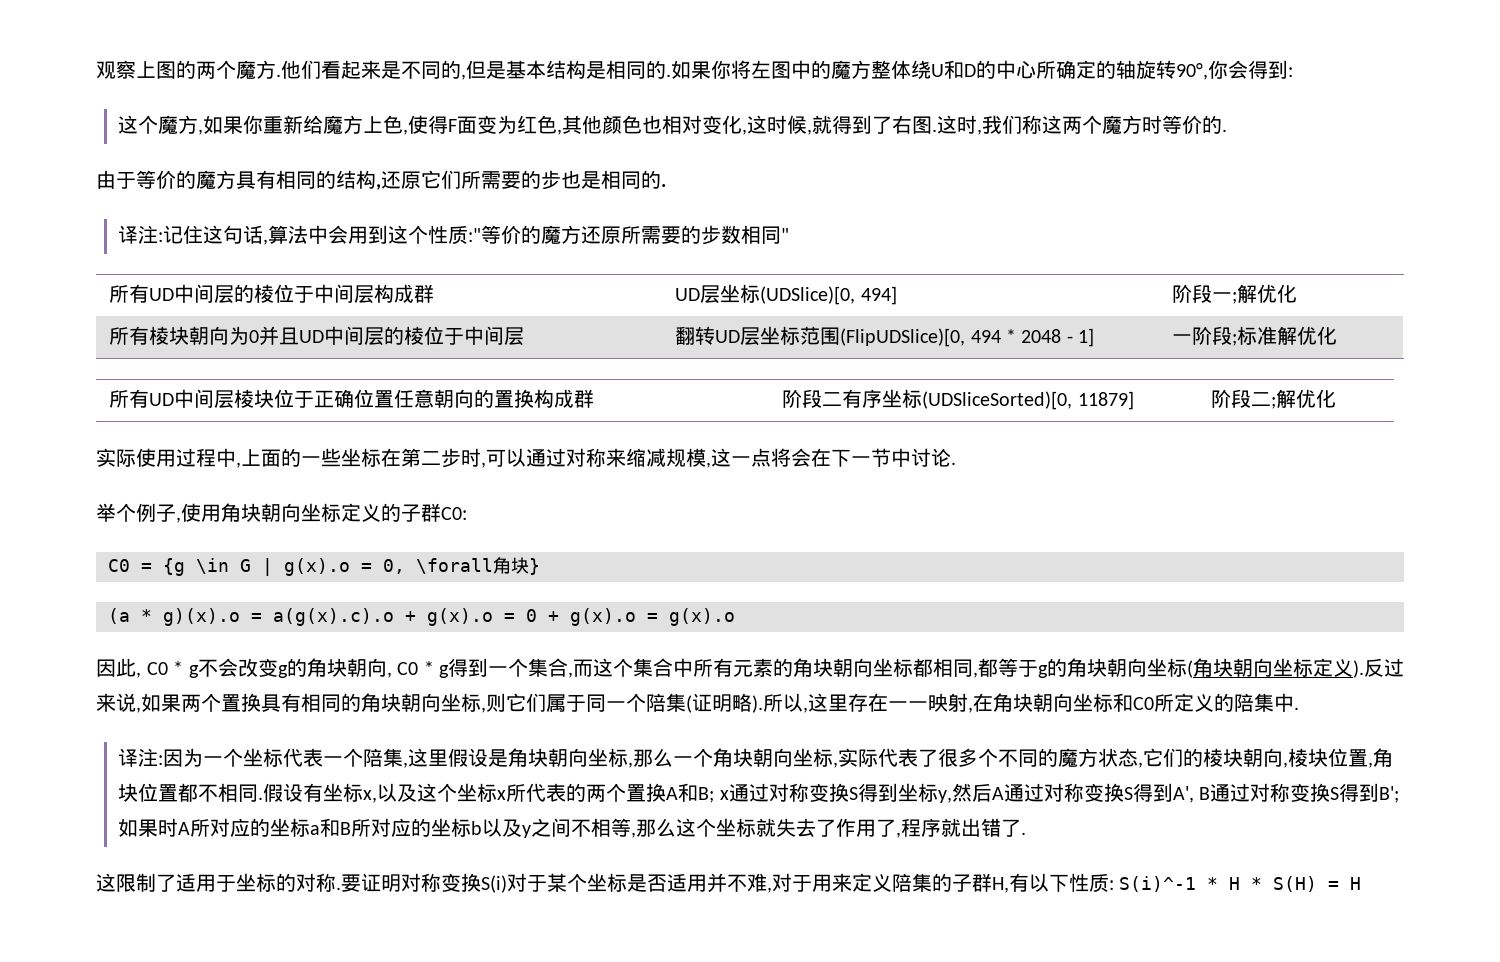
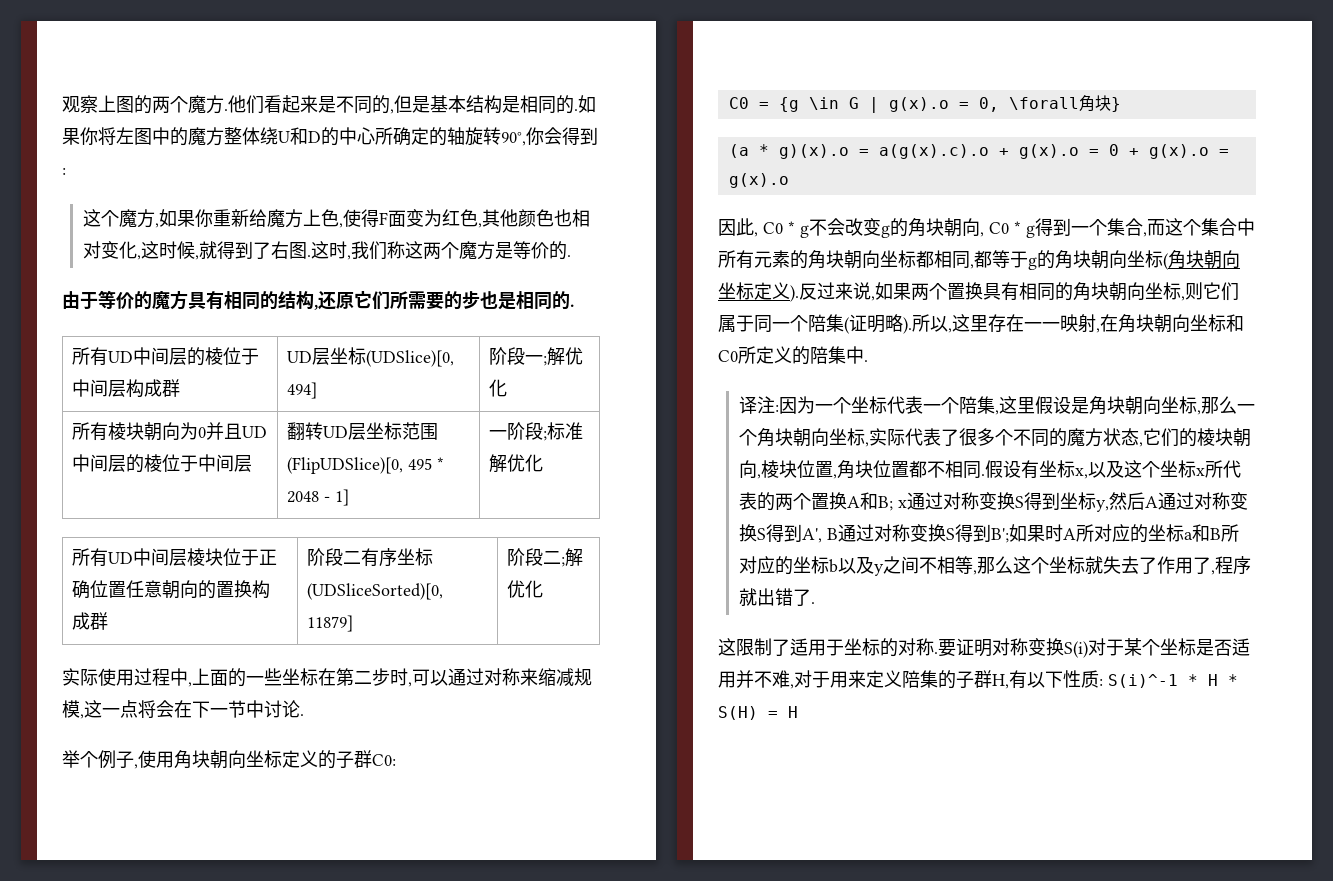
- 这时,我们称这两个魔方时等价的.
+ 这时,我们称这两个魔方是等价的.
- 译注:记住这句话,算法中会用到这个性质:"等价的魔方还原所需要的步数相同"
- 所有棱块朝向为0并且UD中间层的棱位于中间层 | 翻转UD层坐标范围(FlipUDSlice)[0, 494 * 2048 - 1] | 一阶段;标准解优化
+ 所有棱块朝向为0并且UD中间层的棱位于中间层 | 翻转UD层坐标范围(FlipUDSlice)[0, 495 * 2048 - 1] | 一阶段;标准解优化

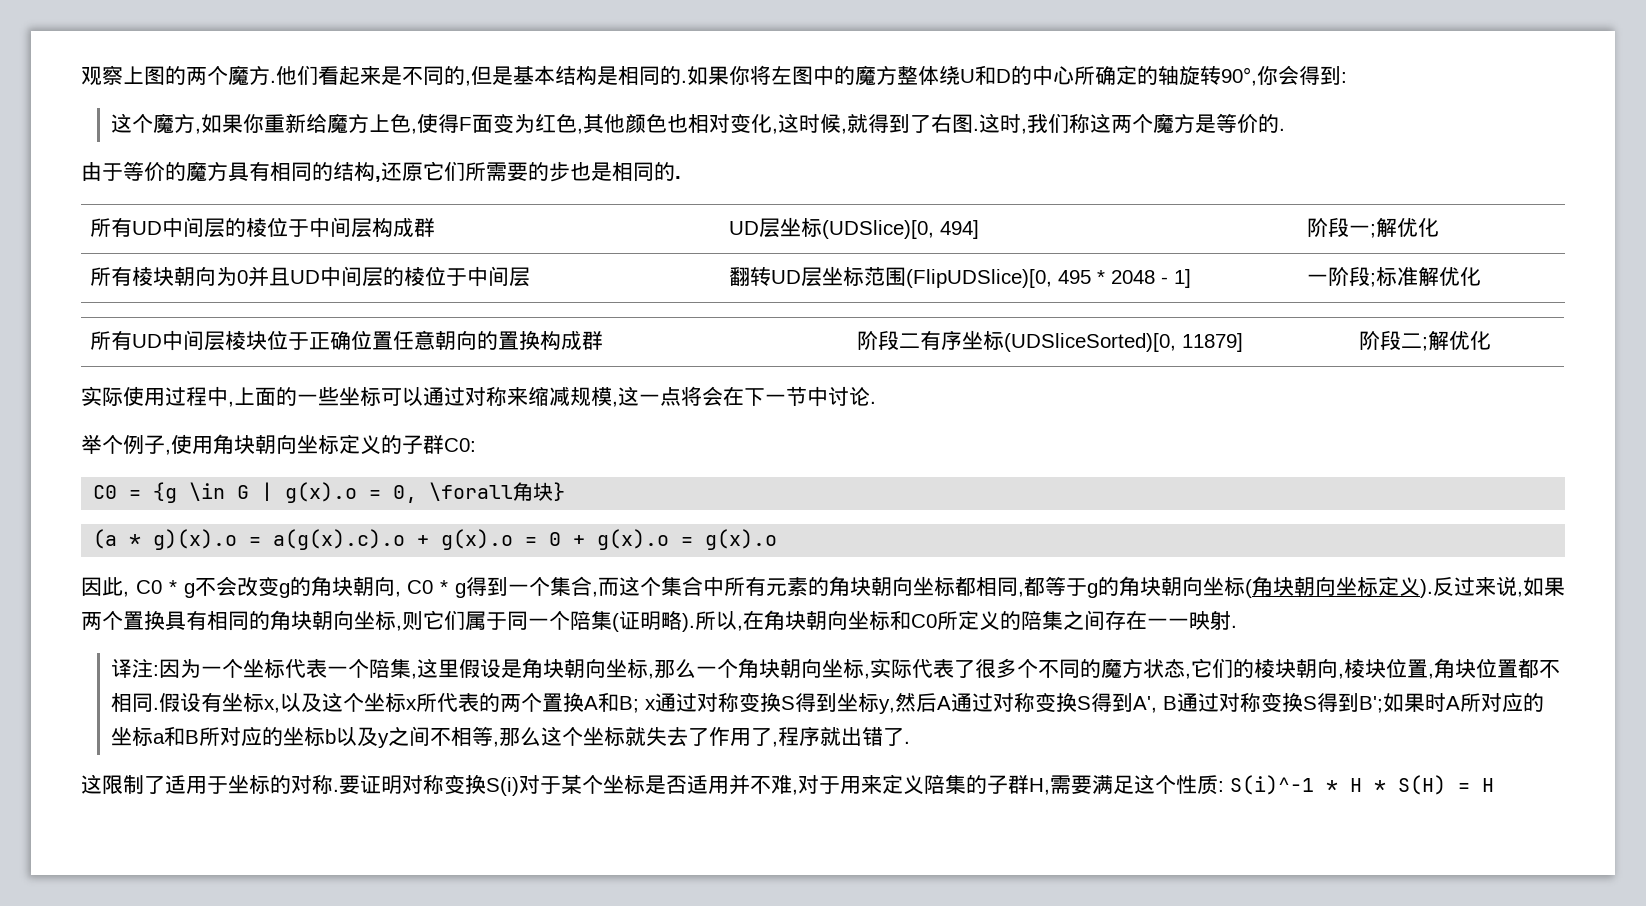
- 实际使用过程中,上面的一些坐标在第二步时,可以通过对称来缩减规模,这一点将会在下一节中讨论.
+ 实际使用过程中,上面的一些坐标可以通过对称来缩减规模,这一点将会在下一节中讨论.
- 所以,这里存在一一映射,在角块朝向坐标和C0所定义的陪集中.
+ 所以,在角块朝向坐标和C0所定义的陪集之间存在一一映射.
- 要证明对称变换S(i)对于某个坐标是否适用并不难,对于用来定义陪集的子群H,有以下性质: S(i)^-1 * H * S(H) = H
+ 要证明对称变换S(i)对于某个坐标是否适用并不难,对于用来定义陪集的子群H,需要满足这个性质: S(i)^-1 * H * S(H) = H

